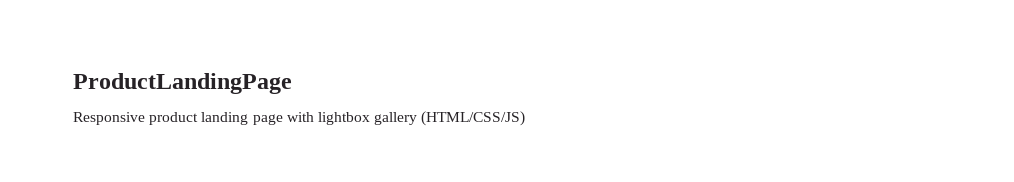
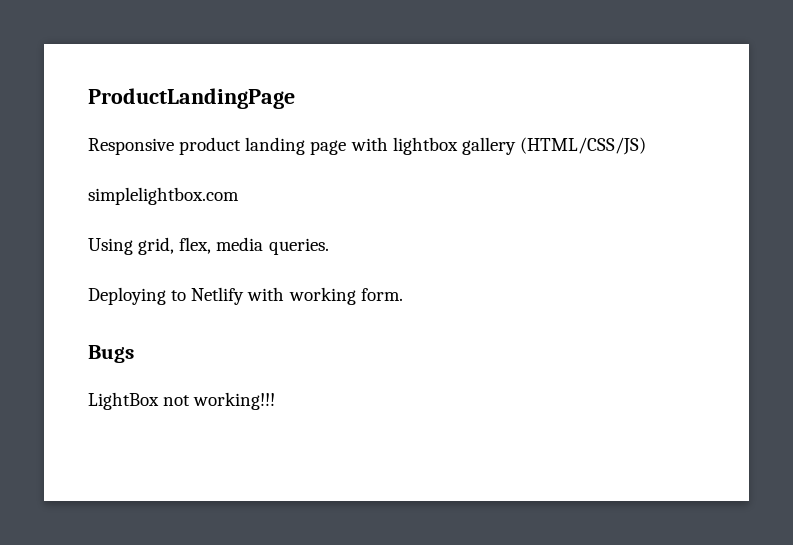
+ simplelightbox.com
+ Using grid, flex, media queries.
+ Deploying to Netlify with working form.
+ Bugs
+ LightBox not working!!!

